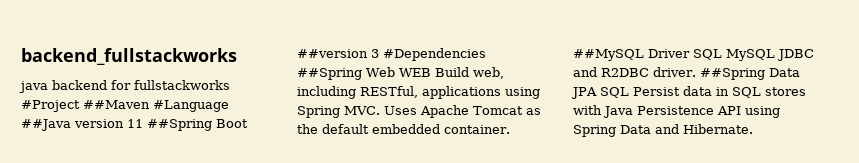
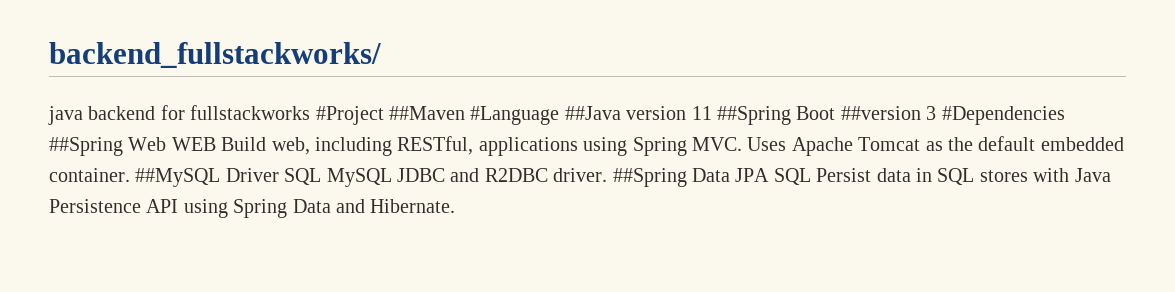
- backend_fullstackworks
+ backend_fullstackworks/

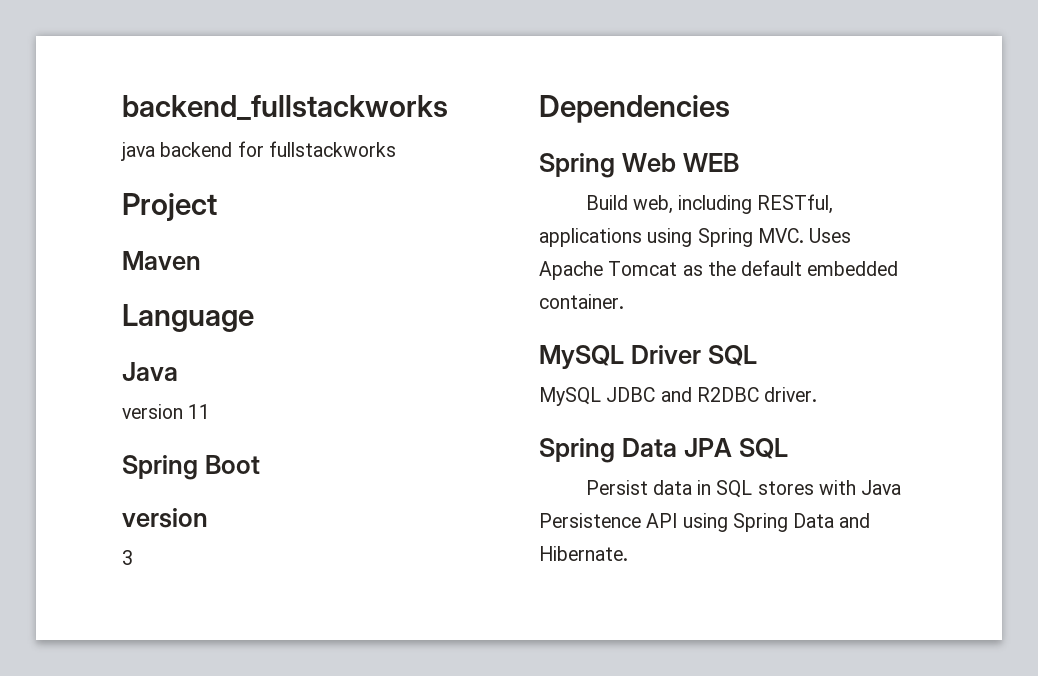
- backend_fullstackworks/
+ backend_fullstackworks
- java backend for fullstackworks #Project ##Maven #Language ##Java version 11 ##Spring Boot ##version 3 #Dependencies ##Spring Web WEB Build web, including RESTful, applications using Spring MVC. Uses Apache Tomcat as the default embedded container. ##MySQL Driver SQL MySQL JDBC and R2DBC driver. ##Spring Data JPA SQL Persist data in SQL stores with Java Persistence API using Spring Data and Hibernate.
+ java backend for fullstackworks
+ Project
+ Maven
+ Language
+ Java
+ version 11
+ Spring Boot
+ version
+ 3
+ Dependencies
+ Spring Web WEB
+ Build web, including RESTful, applications using Spring MVC. Uses Apache Tomcat as the default embedded container.
+ MySQL Driver SQL
+ MySQL JDBC and R2DBC driver.
+ Spring Data JPA SQL
+ Persist data in SQL stores with Java Persistence API using Spring Data and Hibernate.

